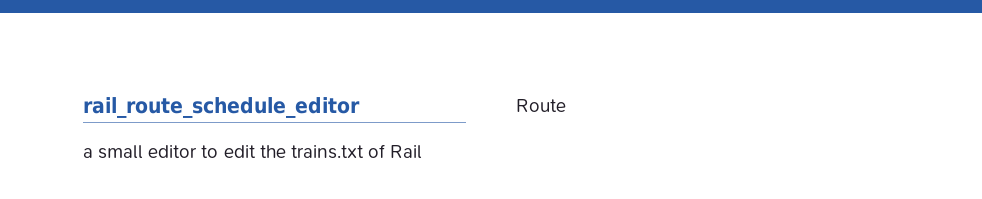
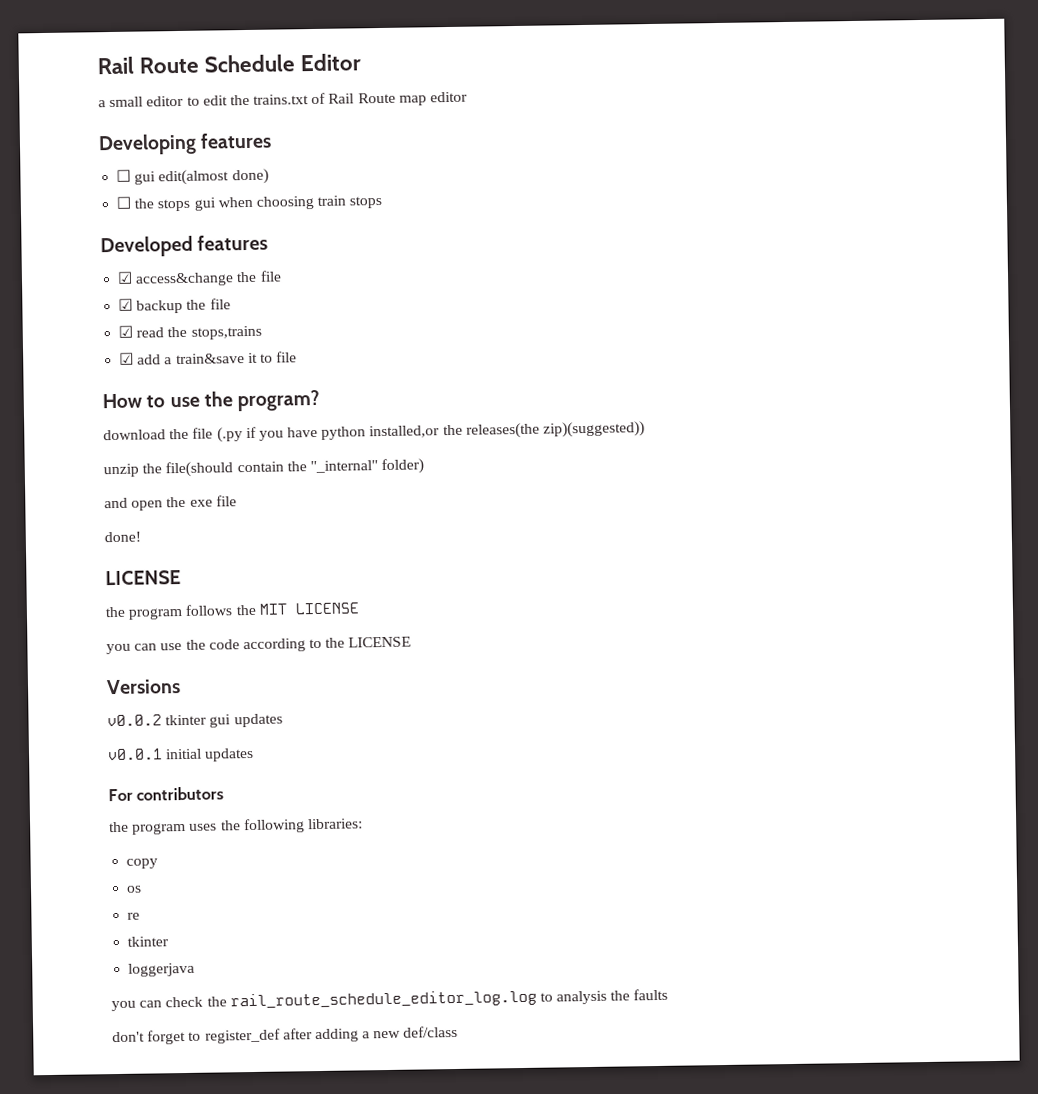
- rail_route_schedule_editor
+ Rail Route Schedule Editor
- a small editor to edit the trains.txt of Rail Route
+ a small editor to edit the trains.txt of Rail Route map editor
+ Developing features
+ ☐ gui edit(almost done)
+ ☐ the stops gui when choosing train stops
+ Developed features
+ ☑ access&change the file
+ ☑ backup the file
+ ☑ read the stops,trains
+ ☑ add a train&save it to file
+ How to use the program?
+ download the file (.py if you have python installed,or the releases(the zip)(suggested))
+ unzip the file(should contain the "_internal" folder)
+ and open the exe file
+ done!
+ LICENSE
+ the program follows the MIT LICENSE
+ you can use the code according to the LICENSE
+ Versions
+ v0.0.2 tkinter gui updates
+ v0.0.1 initial updates
+ For contributors
+ the program uses the following libraries:
+ copy
+ os
+ re
+ tkinter
+ loggerjava
+ you can check the rail_route_schedule_editor_log.log to analysis the faults
+ don't forget to register_def after adding a new def/class

